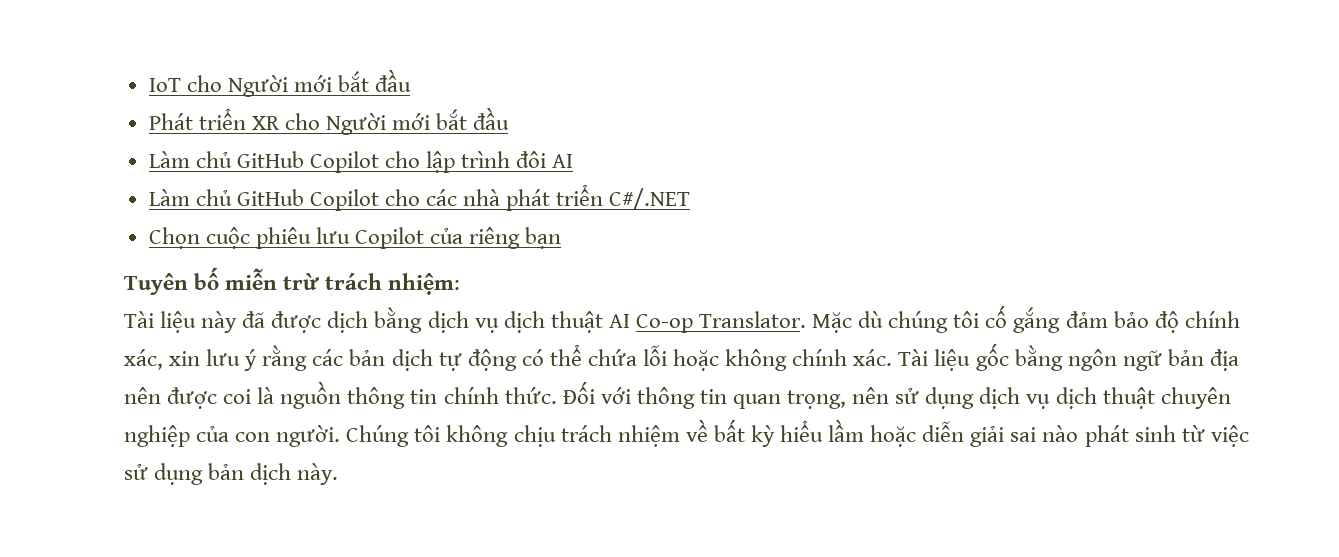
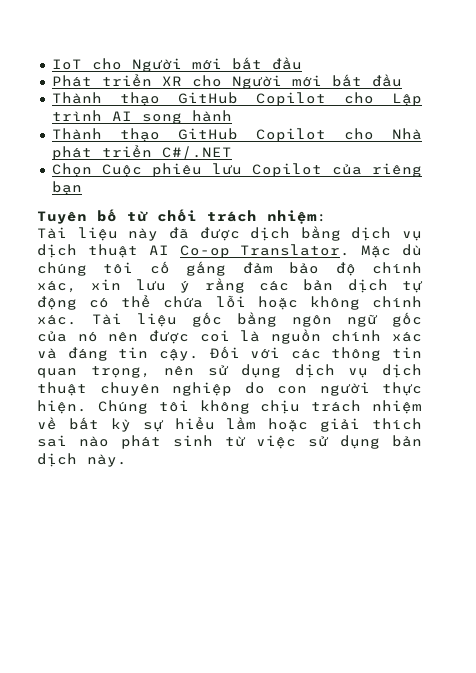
- Làm chủ GitHub Copilot cho lập trình đôi AI
- Làm chủ GitHub Copilot cho các nhà phát triển C#/.NET
+ Thành thạo GitHub Copilot cho Lập trình AI song hành
+ Thành thạo GitHub Copilot cho Nhà phát triển C#/.NET
- Chọn cuộc phiêu lưu Copilot của riêng bạn
+ Chọn Cuộc phiêu lưu Copilot của riêng bạn
- Tuyên bố miễn trừ trách nhiệm:
+ Tuyên bố từ chối trách nhiệm:
- Tài liệu gốc bằng ngôn ngữ bản địa nên được coi là nguồn thông tin chính thức.
+ Tài liệu gốc bằng ngôn ngữ gốc của nó nên được coi là nguồn chính xác và đáng tin cậy.
- Đối với thông tin quan trọng, nên sử dụng dịch vụ dịch thuật chuyên nghiệp của con người.
+ Đối với các thông tin quan trọng, nên sử dụng dịch vụ dịch thuật chuyên nghiệp do con người thực hiện.
- Chúng tôi không chịu trách nhiệm về bất kỳ hiểu lầm hoặc diễn giải sai nào phát sinh từ việc sử dụng bản dịch này.
+ Chúng tôi không chịu trách nhiệm về bất kỳ sự hiểu lầm hoặc giải thích sai nào phát sinh từ việc sử dụng bản dịch này.

